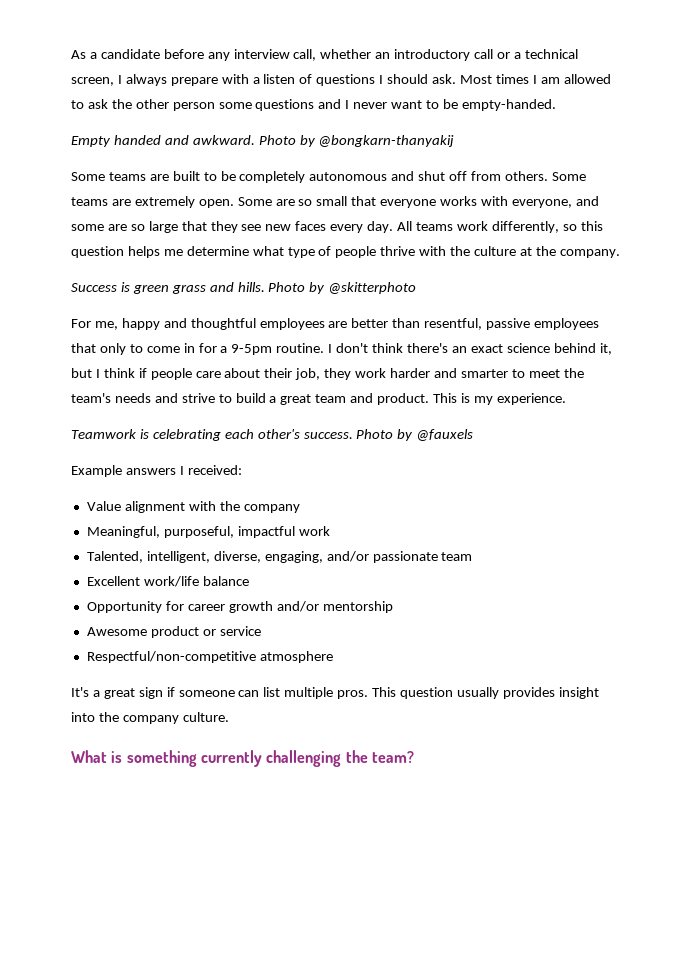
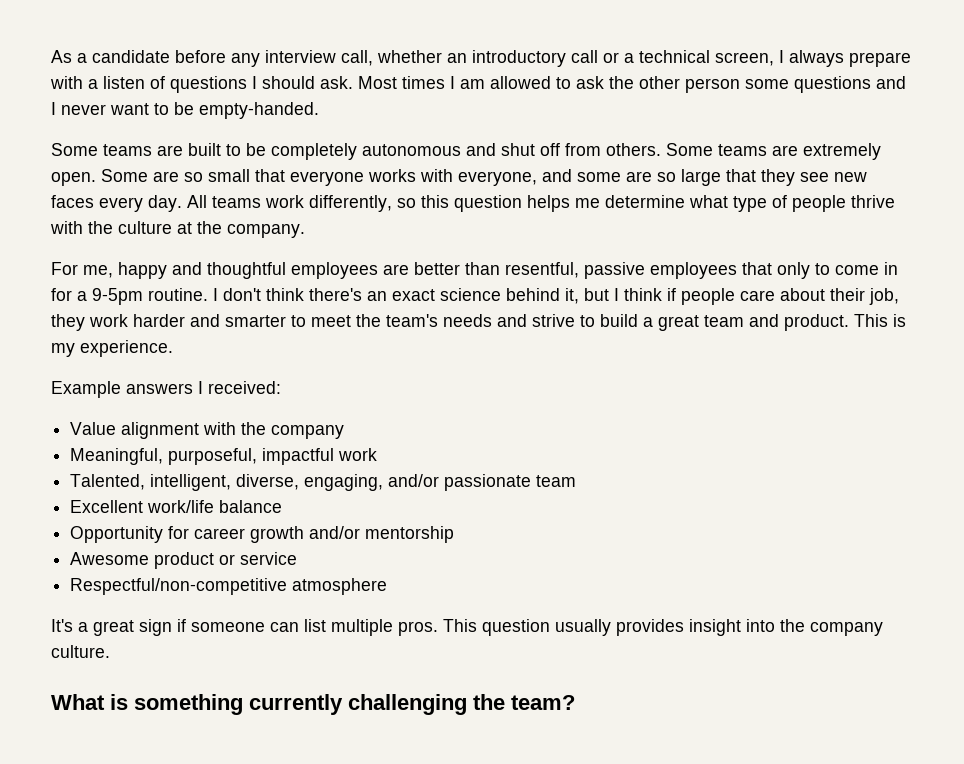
- Empty handed and awkward. Photo by @bongkarn-thanyakij
- Success is green grass and hills. Photo by @skitterphoto
- Teamwork is celebrating each other's success. Photo by @fauxels

